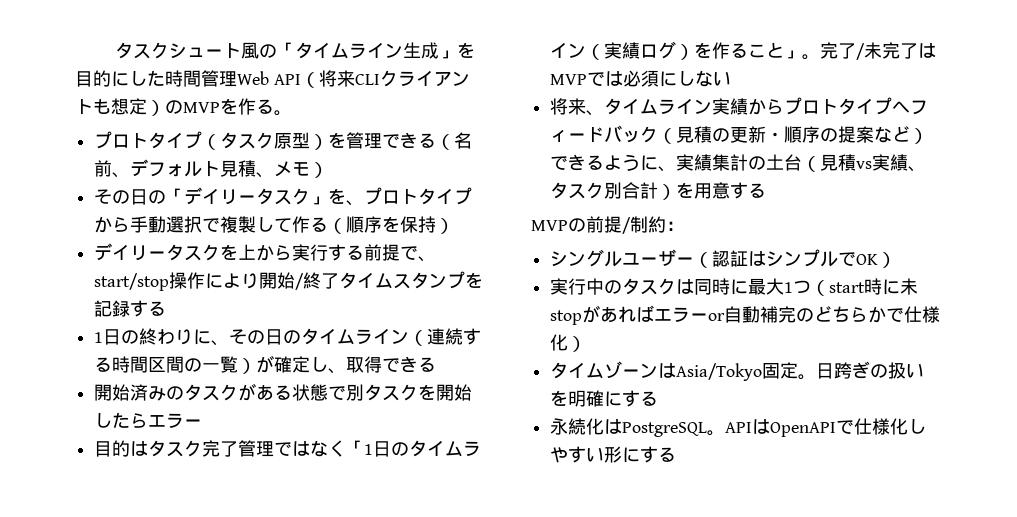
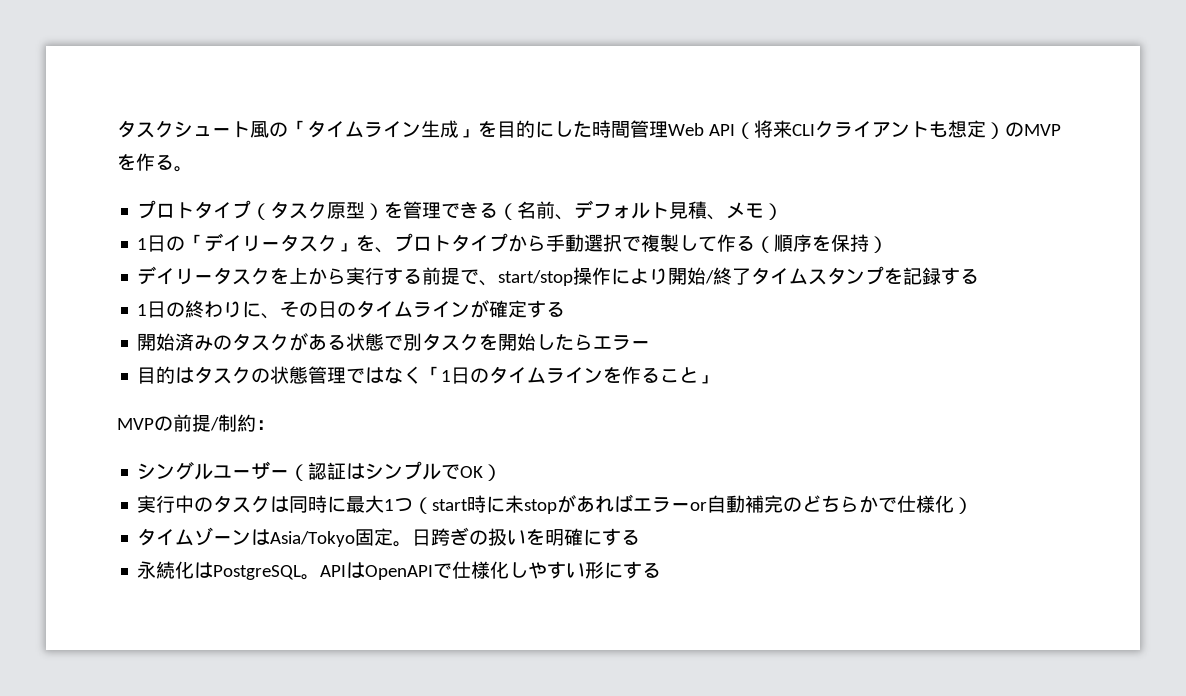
- その日の「デイリータスク」を、プロトタイプから手動選択で複製して作る（順序を保持）
+ 1日の「デイリータスク」を、プロトタイプから手動選択で複製して作る（順序を保持）
- 1日の終わりに、その日のタイムライン（連続する時間区間の一覧）が確定し、取得できる
+ 1日の終わりに、その日のタイムラインが確定する
- 目的はタスク完了管理ではなく「1日のタイムライン（実績ログ）を作ること」。完了/未完了はMVPでは必須にしない
- 将来、タイムライン実績からプロトタイプへフィードバック（見積の更新・順序の提案など）できるように、実績集計の土台（見積vs実績、タスク別合計）を用意する
+ 目的はタスクの状態管理ではなく「1日のタイムラインを作ること」

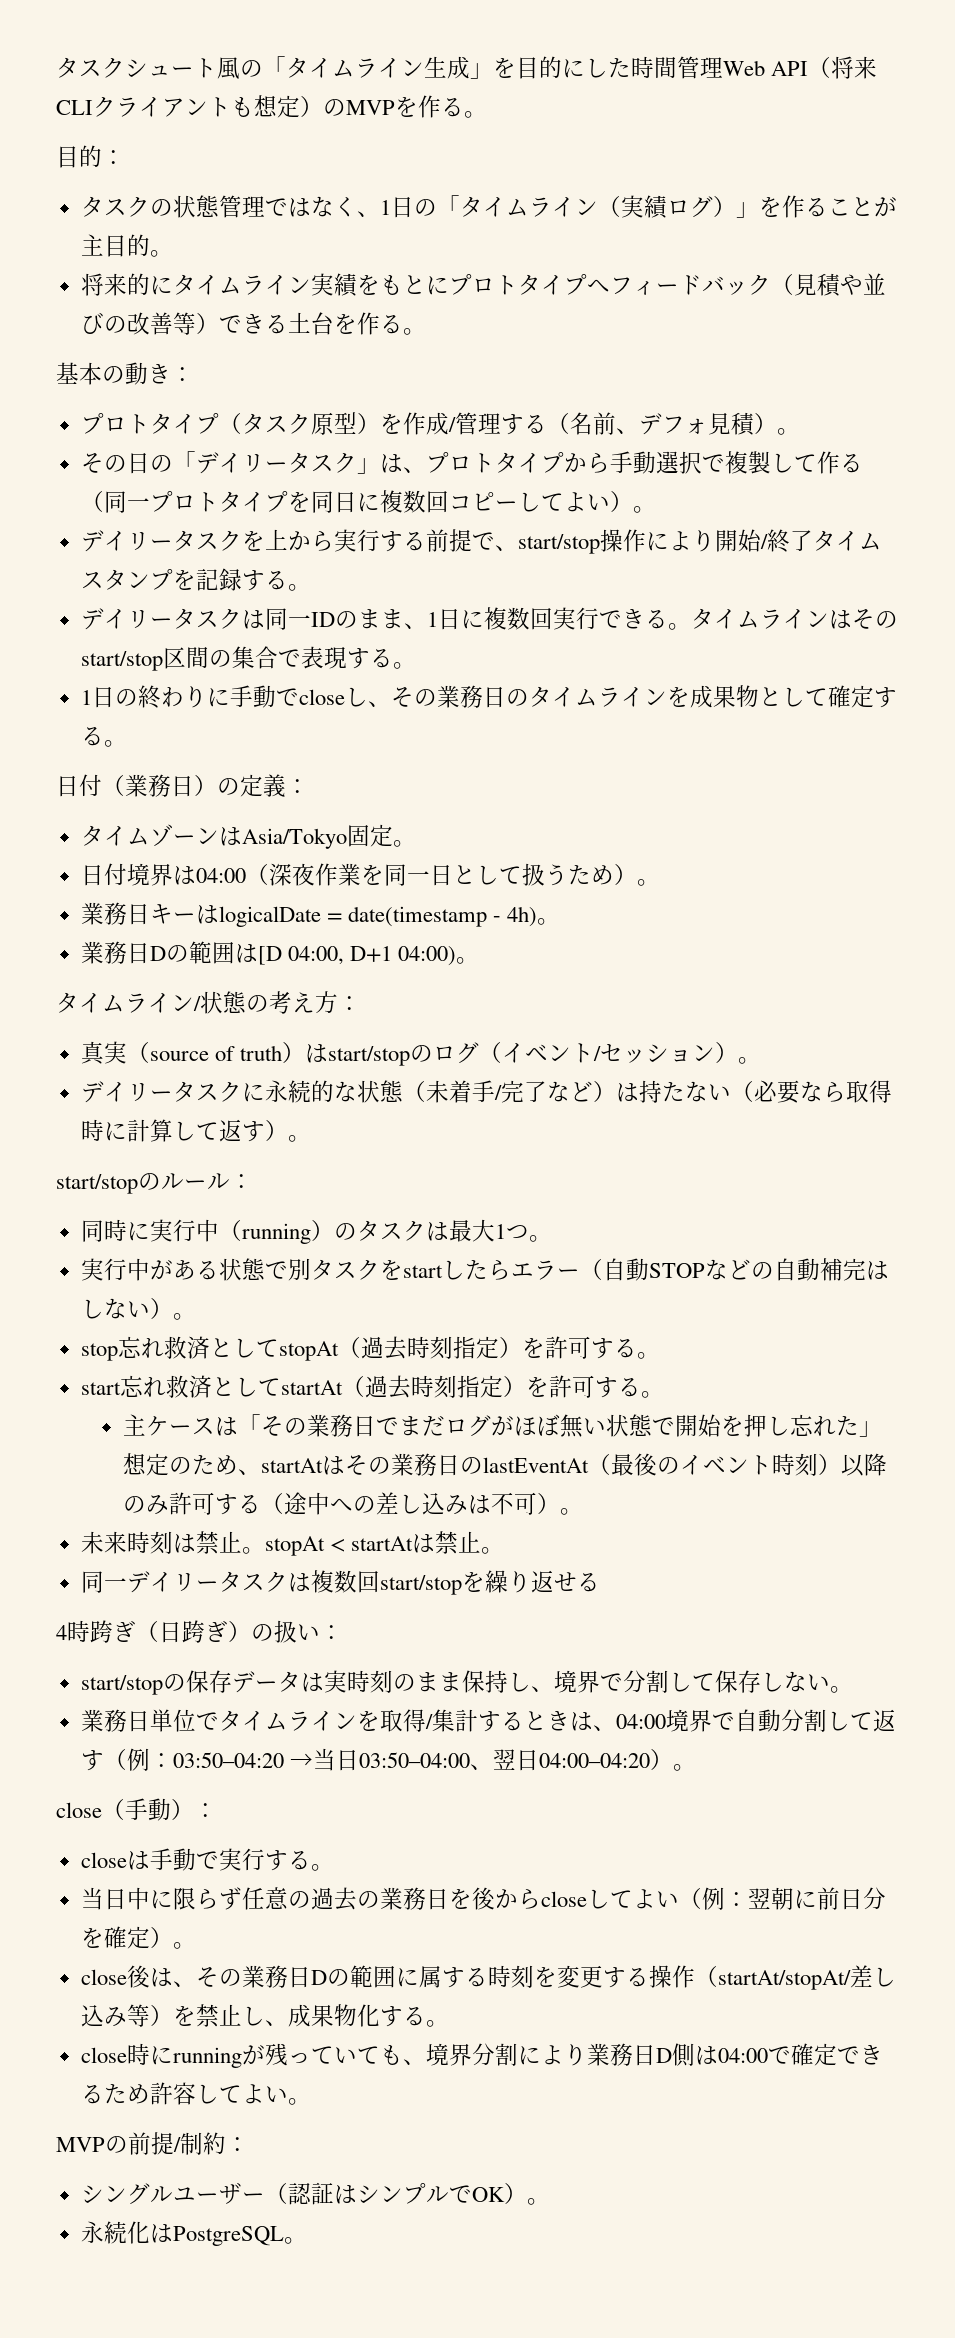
+ 目的：
+ タスクの状態管理ではなく、1日の「タイムライン（実績ログ）」を作ることが主目的。
+ 将来的にタイムライン実績をもとにプロトタイプへフィードバック（見積や並びの改善等）できる土台を作る。
+ 基本の動き：
- プロトタイプ（タスク原型）を管理できる（名前、デフォルト見積、メモ）
- 1日の「デイリータスク」を、プロトタイプから手動選択で複製して作る（順序を保持）
+ プロトタイプ（タスク原型）を作成/管理する（名前、デフォ見積）。
+ その日の「デイリータスク」は、プロトタイプから手動選択で複製して作る（同一プロトタイプを同日に複数回コピーしてよい）。
- デイリータスクを上から実行する前提で、start/stop操作により開始/終了タイムスタンプを記録する
+ デイリータスクを上から実行する前提で、start/stop操作により開始/終了タイムスタンプを記録する。
+ デイリータスクは同一IDのまま、1日に複数回実行できる。タイムラインはそのstart/stop区間の集合で表現する。
- 1日の終わりに、その日のタイムラインが確定する
- 開始済みのタスクがある状態で別タスクを開始したらエラー
- 目的はタスクの状態管理ではなく「1日のタイムラインを作ること」
+ 1日の終わりに手動でcloseし、その業務日のタイムラインを成果物として確定する。
+ 日付（業務日）の定義：
+ タイムゾーンはAsia/Tokyo固定。
+ 日付境界は04:00（深夜作業を同一日として扱うため）。
+ 業務日キーはlogicalDate = date(timestamp - 4h)。
+ 業務日Dの範囲は[D 04:00, D+1 04:00)。
+ タイムライン/状態の考え方：
+ 真実（source of truth）はstart/stopのログ（イベント/セッション）。
+ デイリータスクに永続的な状態（未着手/完了など）は持たない（必要なら取得時に計算して返す）。
+ start/stopのルール：
+ 同時に実行中（running）のタスクは最大1つ。
+ 実行中がある状態で別タスクをstartしたらエラー（自動STOPなどの自動補完はしない）。
+ stop忘れ救済としてstopAt（過去時刻指定）を許可する。
+ start忘れ救済としてstartAt（過去時刻指定）を許可する。
+ 主ケースは「その業務日でまだログがほぼ無い状態で開始を押し忘れた」想定のため、startAtはその業務日のlastEventAt（最後のイベント時刻）以降のみ許可する（途中への差し込みは不可）。
+ 未来時刻は禁止。stopAt < startAtは禁止。
+ 同一デイリータスクは複数回start/stopを繰り返せる
+ 4時跨ぎ（日跨ぎ）の扱い：
+ start/stopの保存データは実時刻のまま保持し、境界で分割して保存しない。
+ 業務日単位でタイムラインを取得/集計するときは、04:00境界で自動分割して返す（例：03:50–04:20 →当日03:50–04:00、翌日04:00–04:20）。
+ close（手動）：
+ closeは手動で実行する。
+ 当日中に限らず任意の過去の業務日を後からcloseしてよい（例：翌朝に前日分を確定）。
+ close後は、その業務日Dの範囲に属する時刻を変更する操作（startAt/stopAt/差し込み等）を禁止し、成果物化する。
+ close時にrunningが残っていても、境界分割により業務日D側は04:00で確定できるため許容してよい。
- シングルユーザー（認証はシンプルでOK）
- 実行中のタスクは同時に最大1つ（start時に未stopがあればエラーor自動補完のどちらかで仕様化）
- タイムゾーンはAsia/Tokyo固定。日跨ぎの扱いを明確にする
- 永続化はPostgreSQL。APIはOpenAPIで仕様化しやすい形にする
+ シングルユーザー（認証はシンプルでOK）。
+ 永続化はPostgreSQL。

